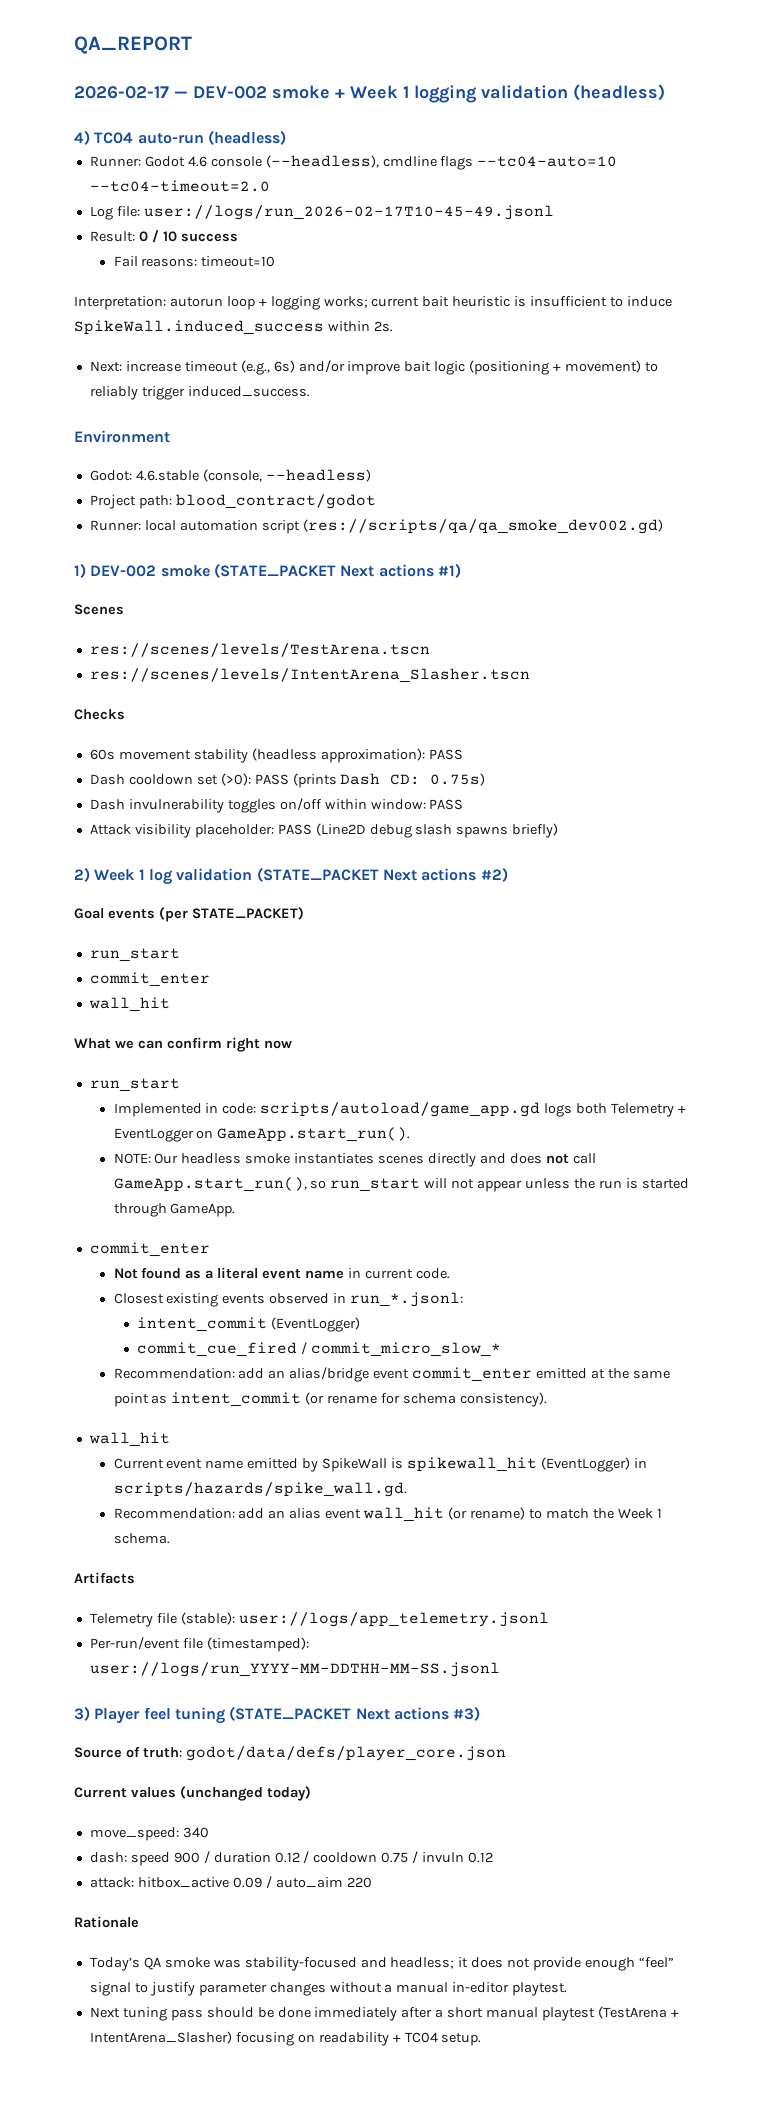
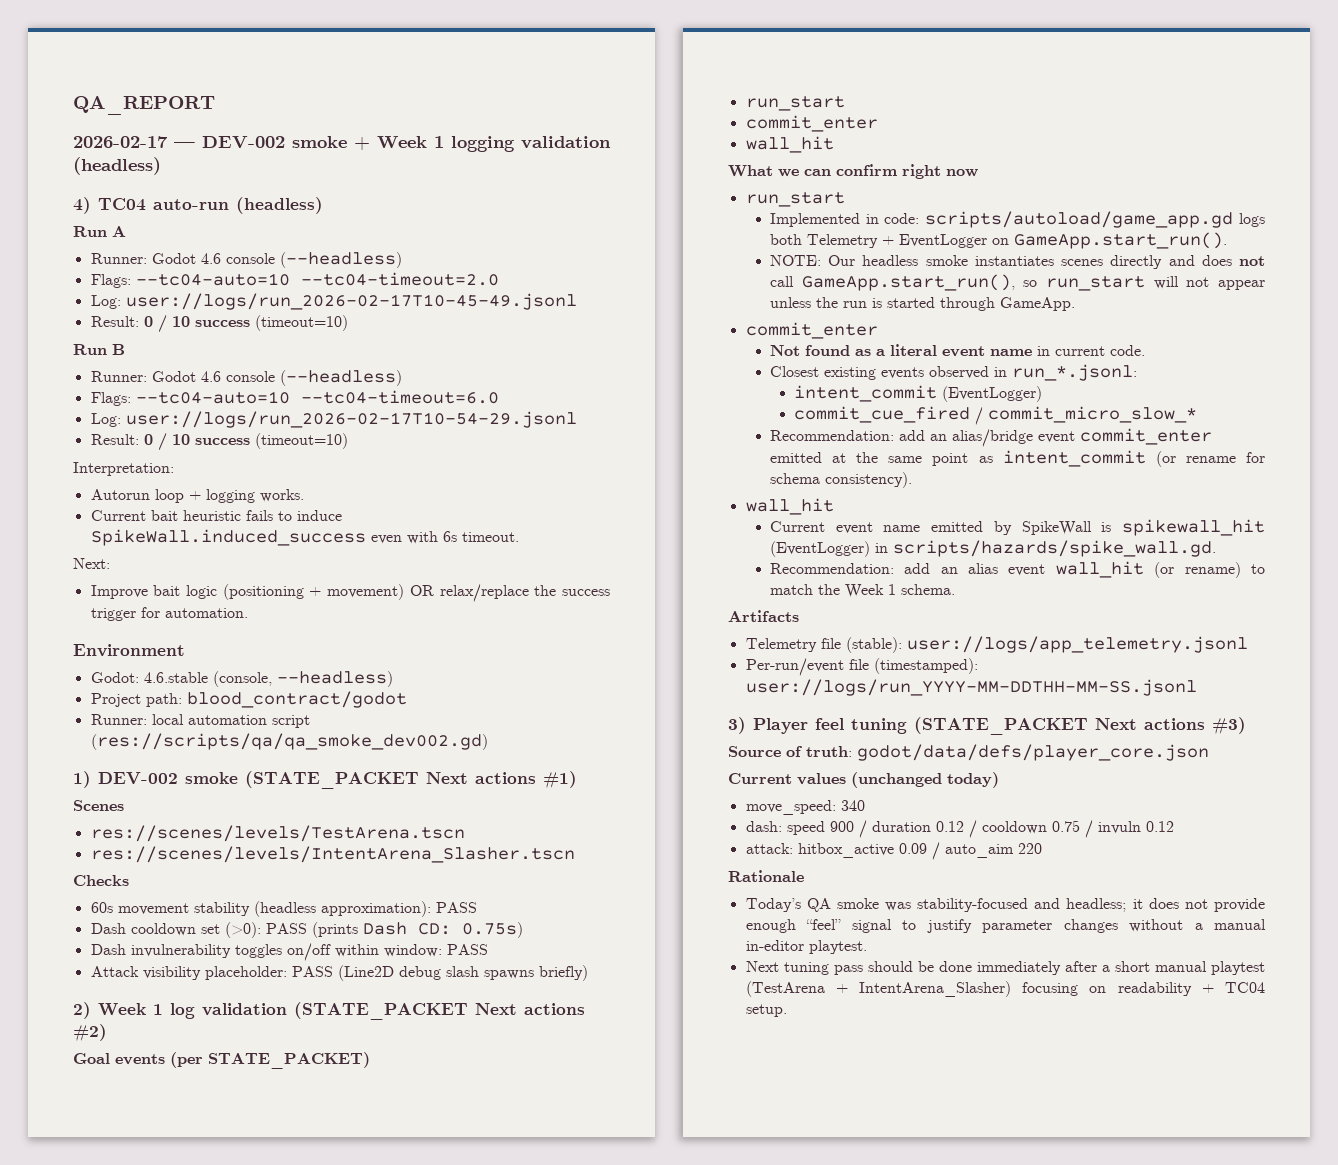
- Runner: Godot 4.6 console (--headless), cmdline flags --tc04-auto=10 --tc04-timeout=2.0
+ Run A
+ Runner: Godot 4.6 console (--headless)
+ Flags: --tc04-auto=10 --tc04-timeout=2.0
- Log file: user://logs/run_2026-02-17T10-45-49.jsonl
- Result: 0 / 10 success
- Fail reasons: timeout=10
+ Log: user://logs/run_2026-02-17T10-45-49.jsonl
+ Result: 0 / 10 success (timeout=10)
+ Run B
+ Runner: Godot 4.6 console (--headless)
+ Flags: --tc04-auto=10 --tc04-timeout=6.0
+ Log: user://logs/run_2026-02-17T10-54-29.jsonl
+ Result: 0 / 10 success (timeout=10)
- Interpretation: autorun loop + logging works; current bait heuristic is insufficient to induce SpikeWall.induced_success within 2s.
- Next: increase timeout (e.g., 6s) and/or improve bait logic (positioning + movement) to reliably trigger induced_success.
+ Interpretation:
+ Autorun loop + logging works.
+ Current bait heuristic fails to induce SpikeWall.induced_success even with 6s timeout.
+ Next:
+ Improve bait logic (positioning + movement) OR relax/replace the success trigger for automation.

